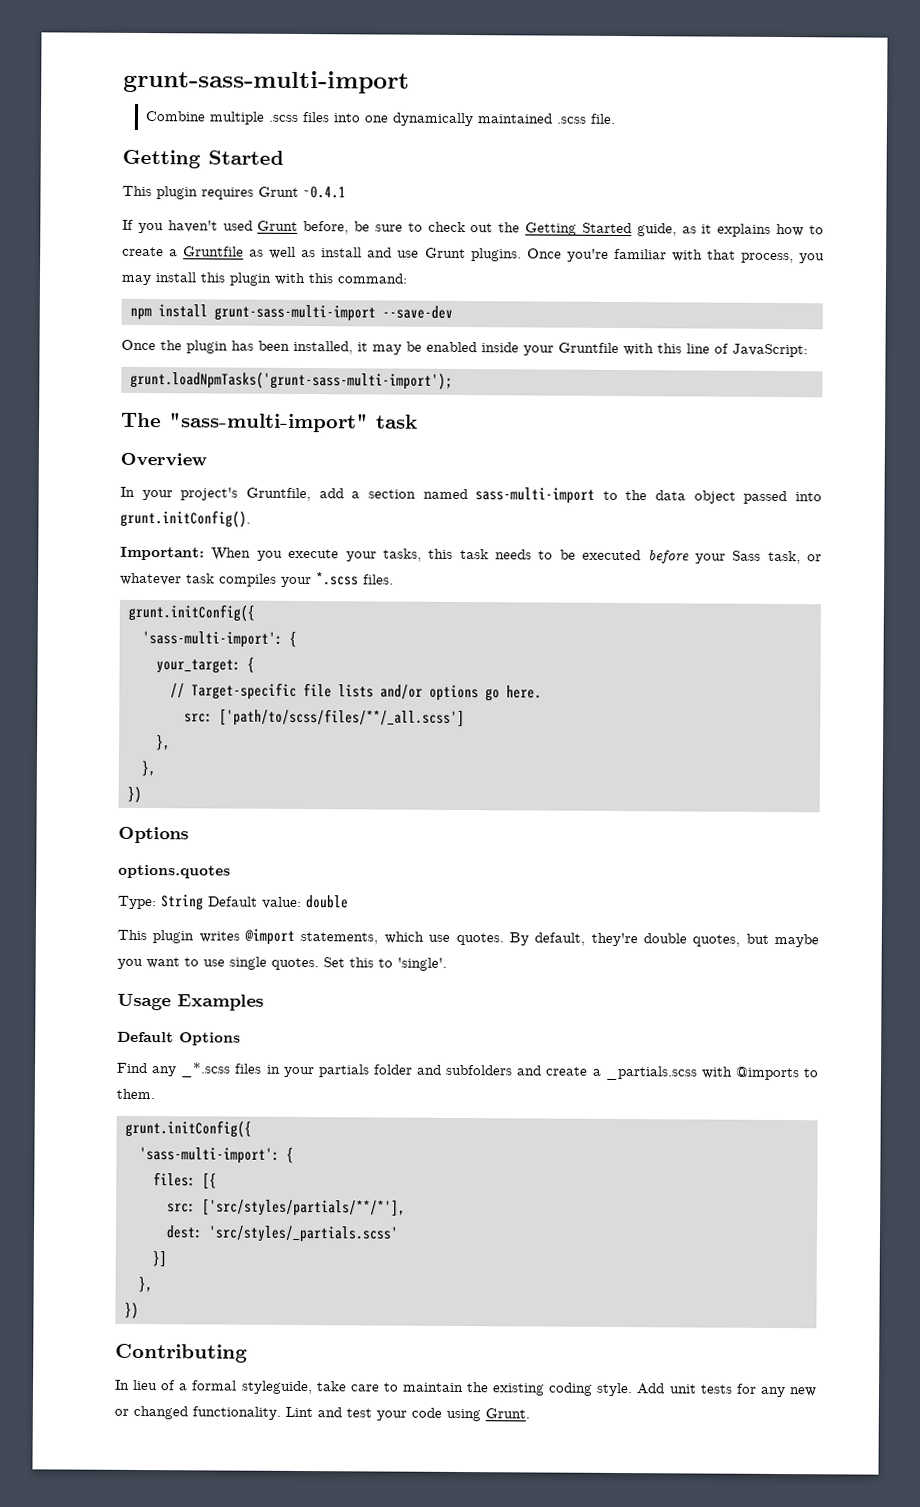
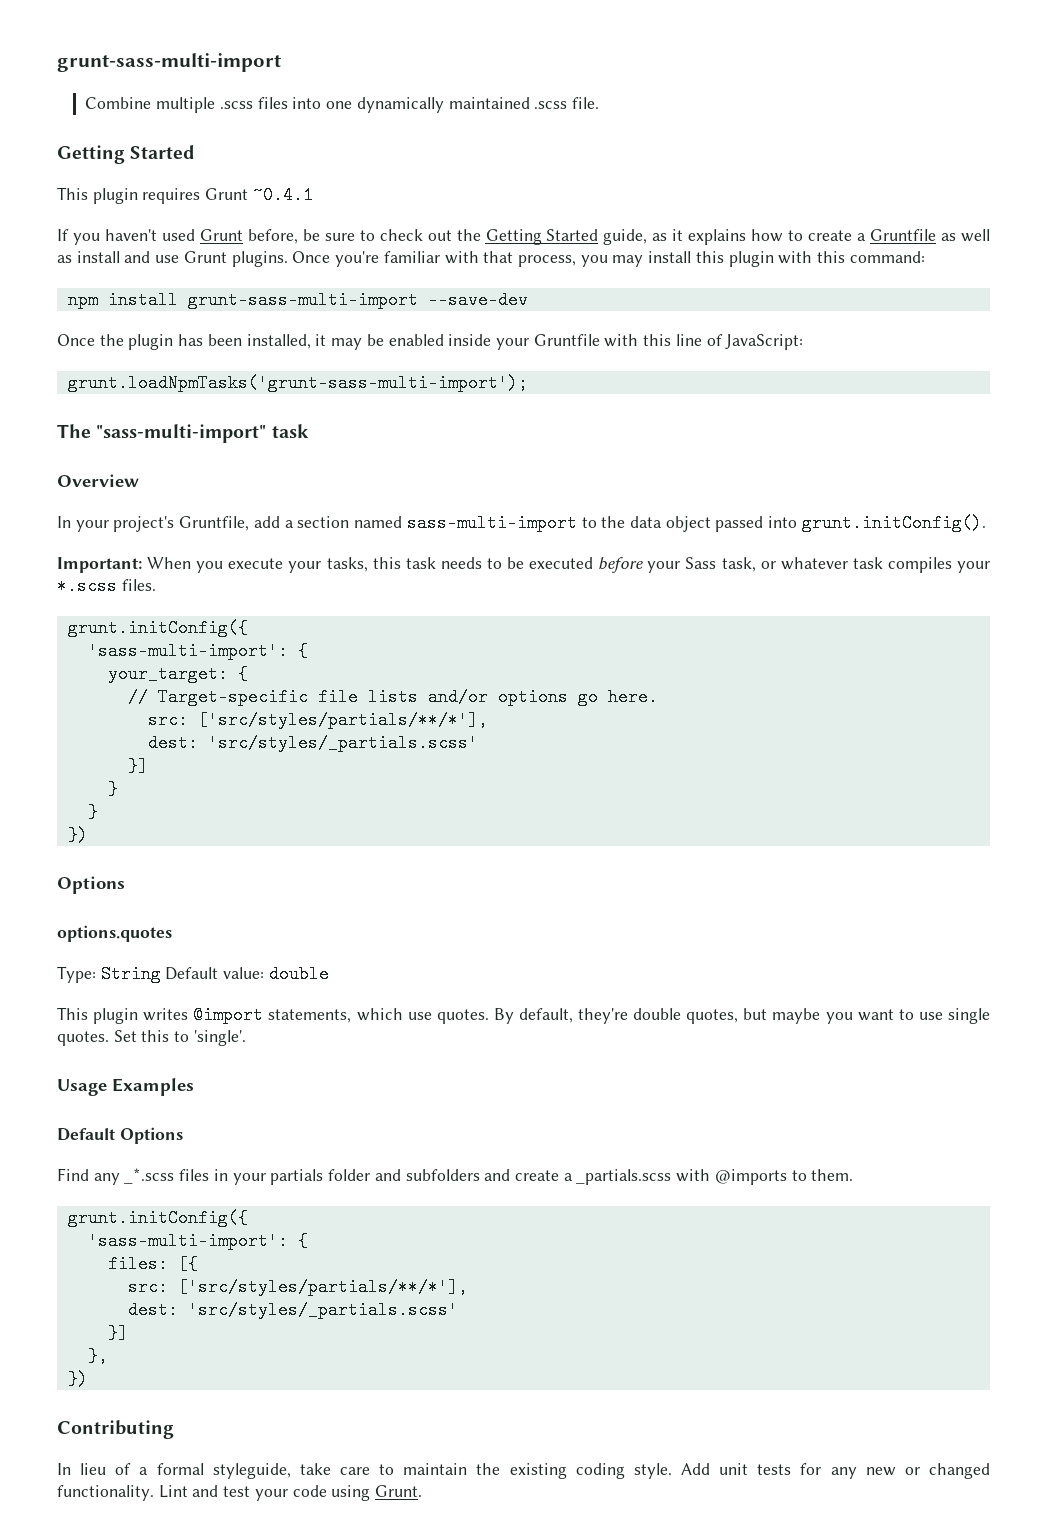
  // Target-specific file lists and/or options go here.
- src: ['path/to/scss/files/**/_all.scss']
- },
- },
+ src: ['src/styles/partials/**/*'],
+ dest: 'src/styles/_partials.scss'
+ }]
+ }
+ }

